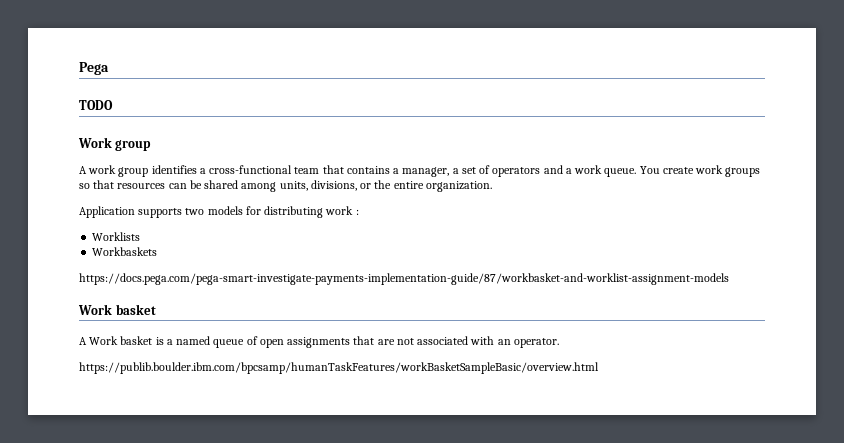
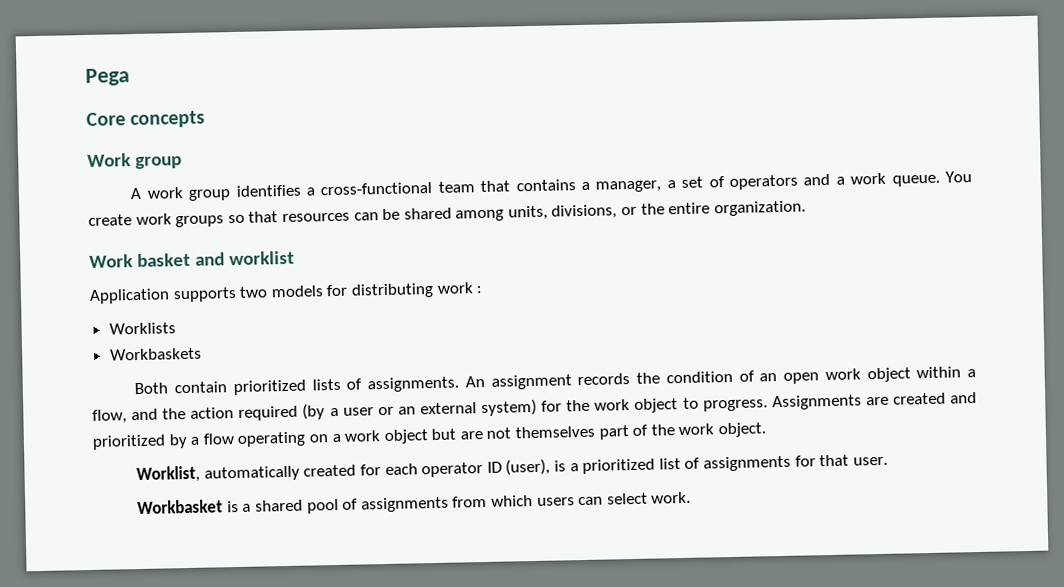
- TODO
+ Core concepts
+ Work basket and worklist
- https://docs.pega.com/pega-smart-investigate-payments-implementation-guide/87/workbasket-and-worklist-assignment-models
- Work basket
- A Work basket is a named queue of open assignments that are not associated with an operator.
- https://publib.boulder.ibm.com/bpcsamp/humanTaskFeatures/workBasketSampleBasic/overview.html
+ Both contain prioritized lists of assignments. An assignment records the condition of an open work object within a flow, and the action required (by a user or an external system) for the work object to progress. Assignments are created and prioritized by a flow operating on a work object but are not themselves part of the work object.
+ Worklist, automatically created for each operator ID (user), is a prioritized list of assignments for that user.
+ Workbasket is a shared pool of assignments from which users can select work.

